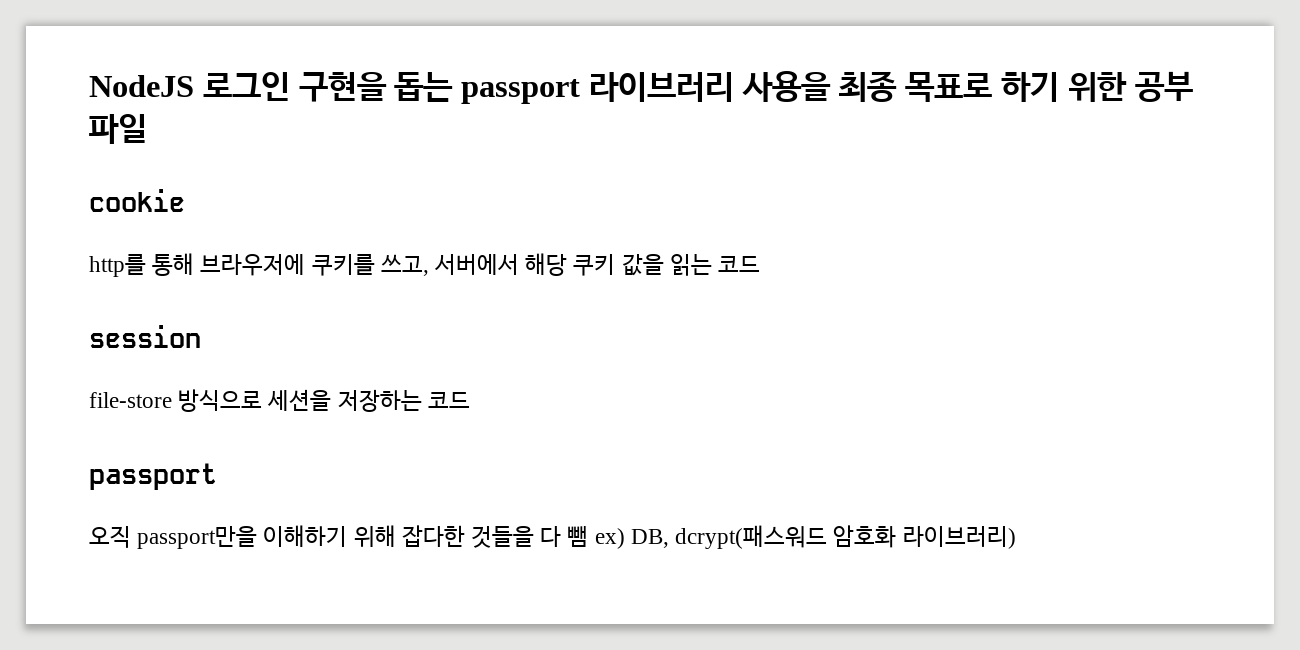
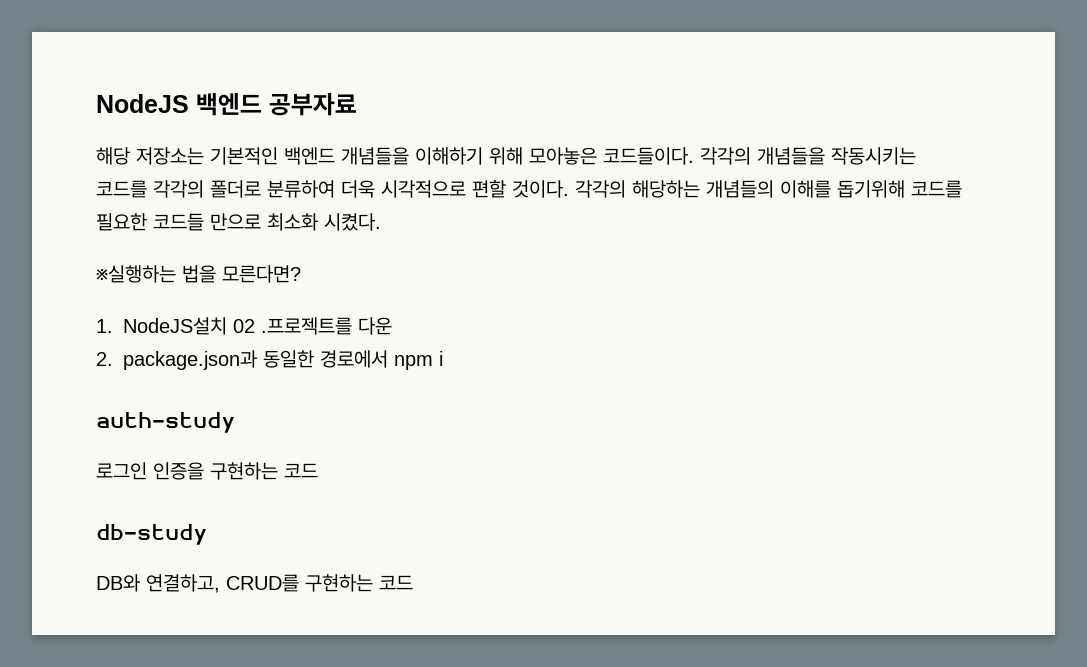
- NodeJS 로그인 구현을 돕는 passport 라이브러리 사용을 최종 목표로 하기 위한 공부 파일
- cookie
- http를 통해 브라우저에 쿠키를 쓰고, 서버에서 해당 쿠키 값을 읽는 코드
- session
- file-store 방식으로 세션을 저장하는 코드
- passport
- 오직 passport만을 이해하기 위해 잡다한 것들을 다 뺌 ex) DB, dcrypt(패스워드 암호화 라이브러리)
+ NodeJS 백엔드 공부자료
+ 해당 저장소는 기본적인 백엔드 개념들을 이해하기 위해 모아놓은 코드들이다. 각각의 개념들을 작동시키는 코드를 각각의 폴더로 분류하여 더욱 시각적으로 편할 것이다. 각각의 해당하는 개념들의 이해를 돕기위해 코드를 필요한 코드들 만으로 최소화 시켰다.
+ ※실행하는 법을 모른다면?
+ 1. NodeJS설치 02 .프로젝트를 다운
+ 2. package.json과 동일한 경로에서 npm i
+ auth-study
+ 로그인 인증을 구현하는 코드
+ db-study
+ DB와 연결하고, CRUD를 구현하는 코드

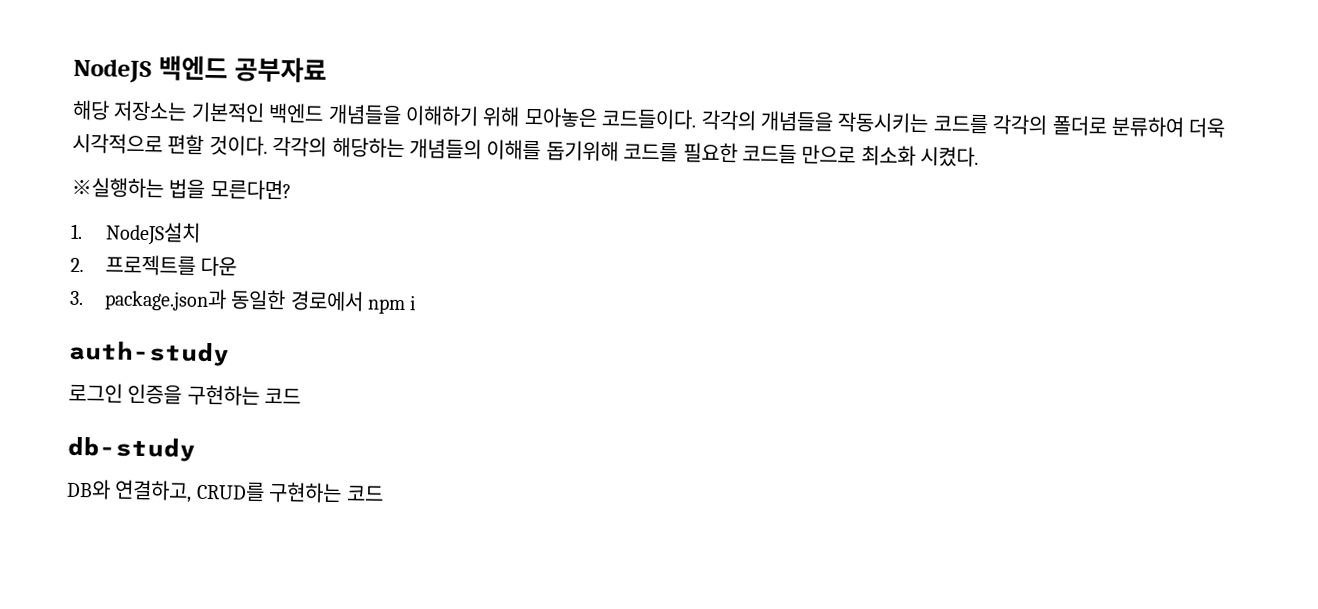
- 1. NodeJS설치 02 .프로젝트를 다운
+ 1. NodeJS설치
+ 2. 프로젝트를 다운
- 2. package.json과 동일한 경로에서 npm i
+ 3. package.json과 동일한 경로에서 npm i

